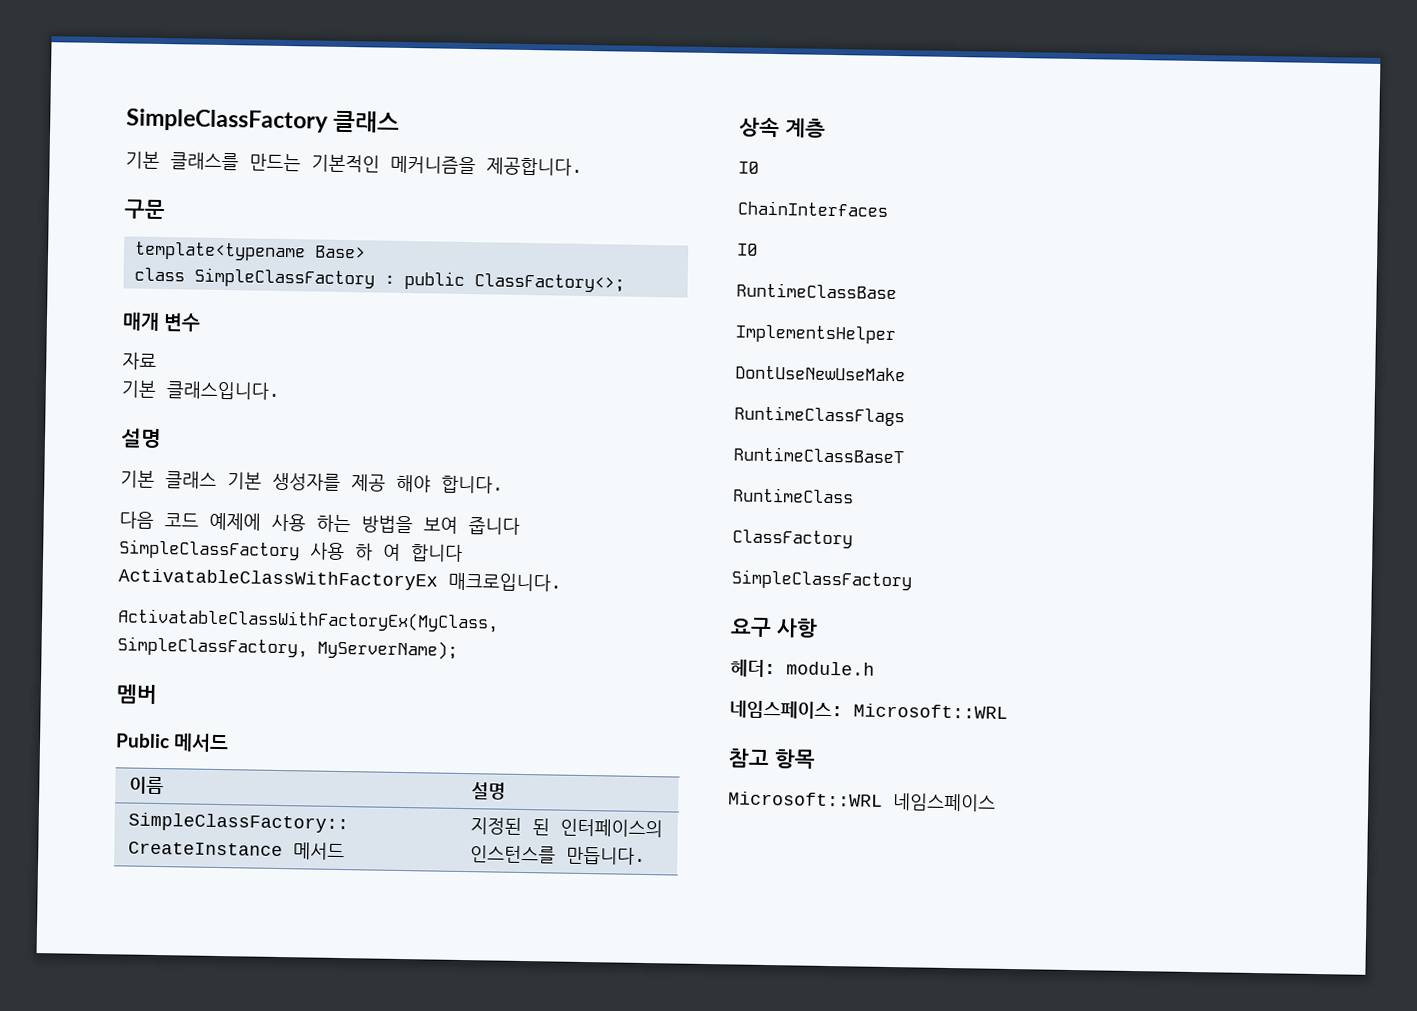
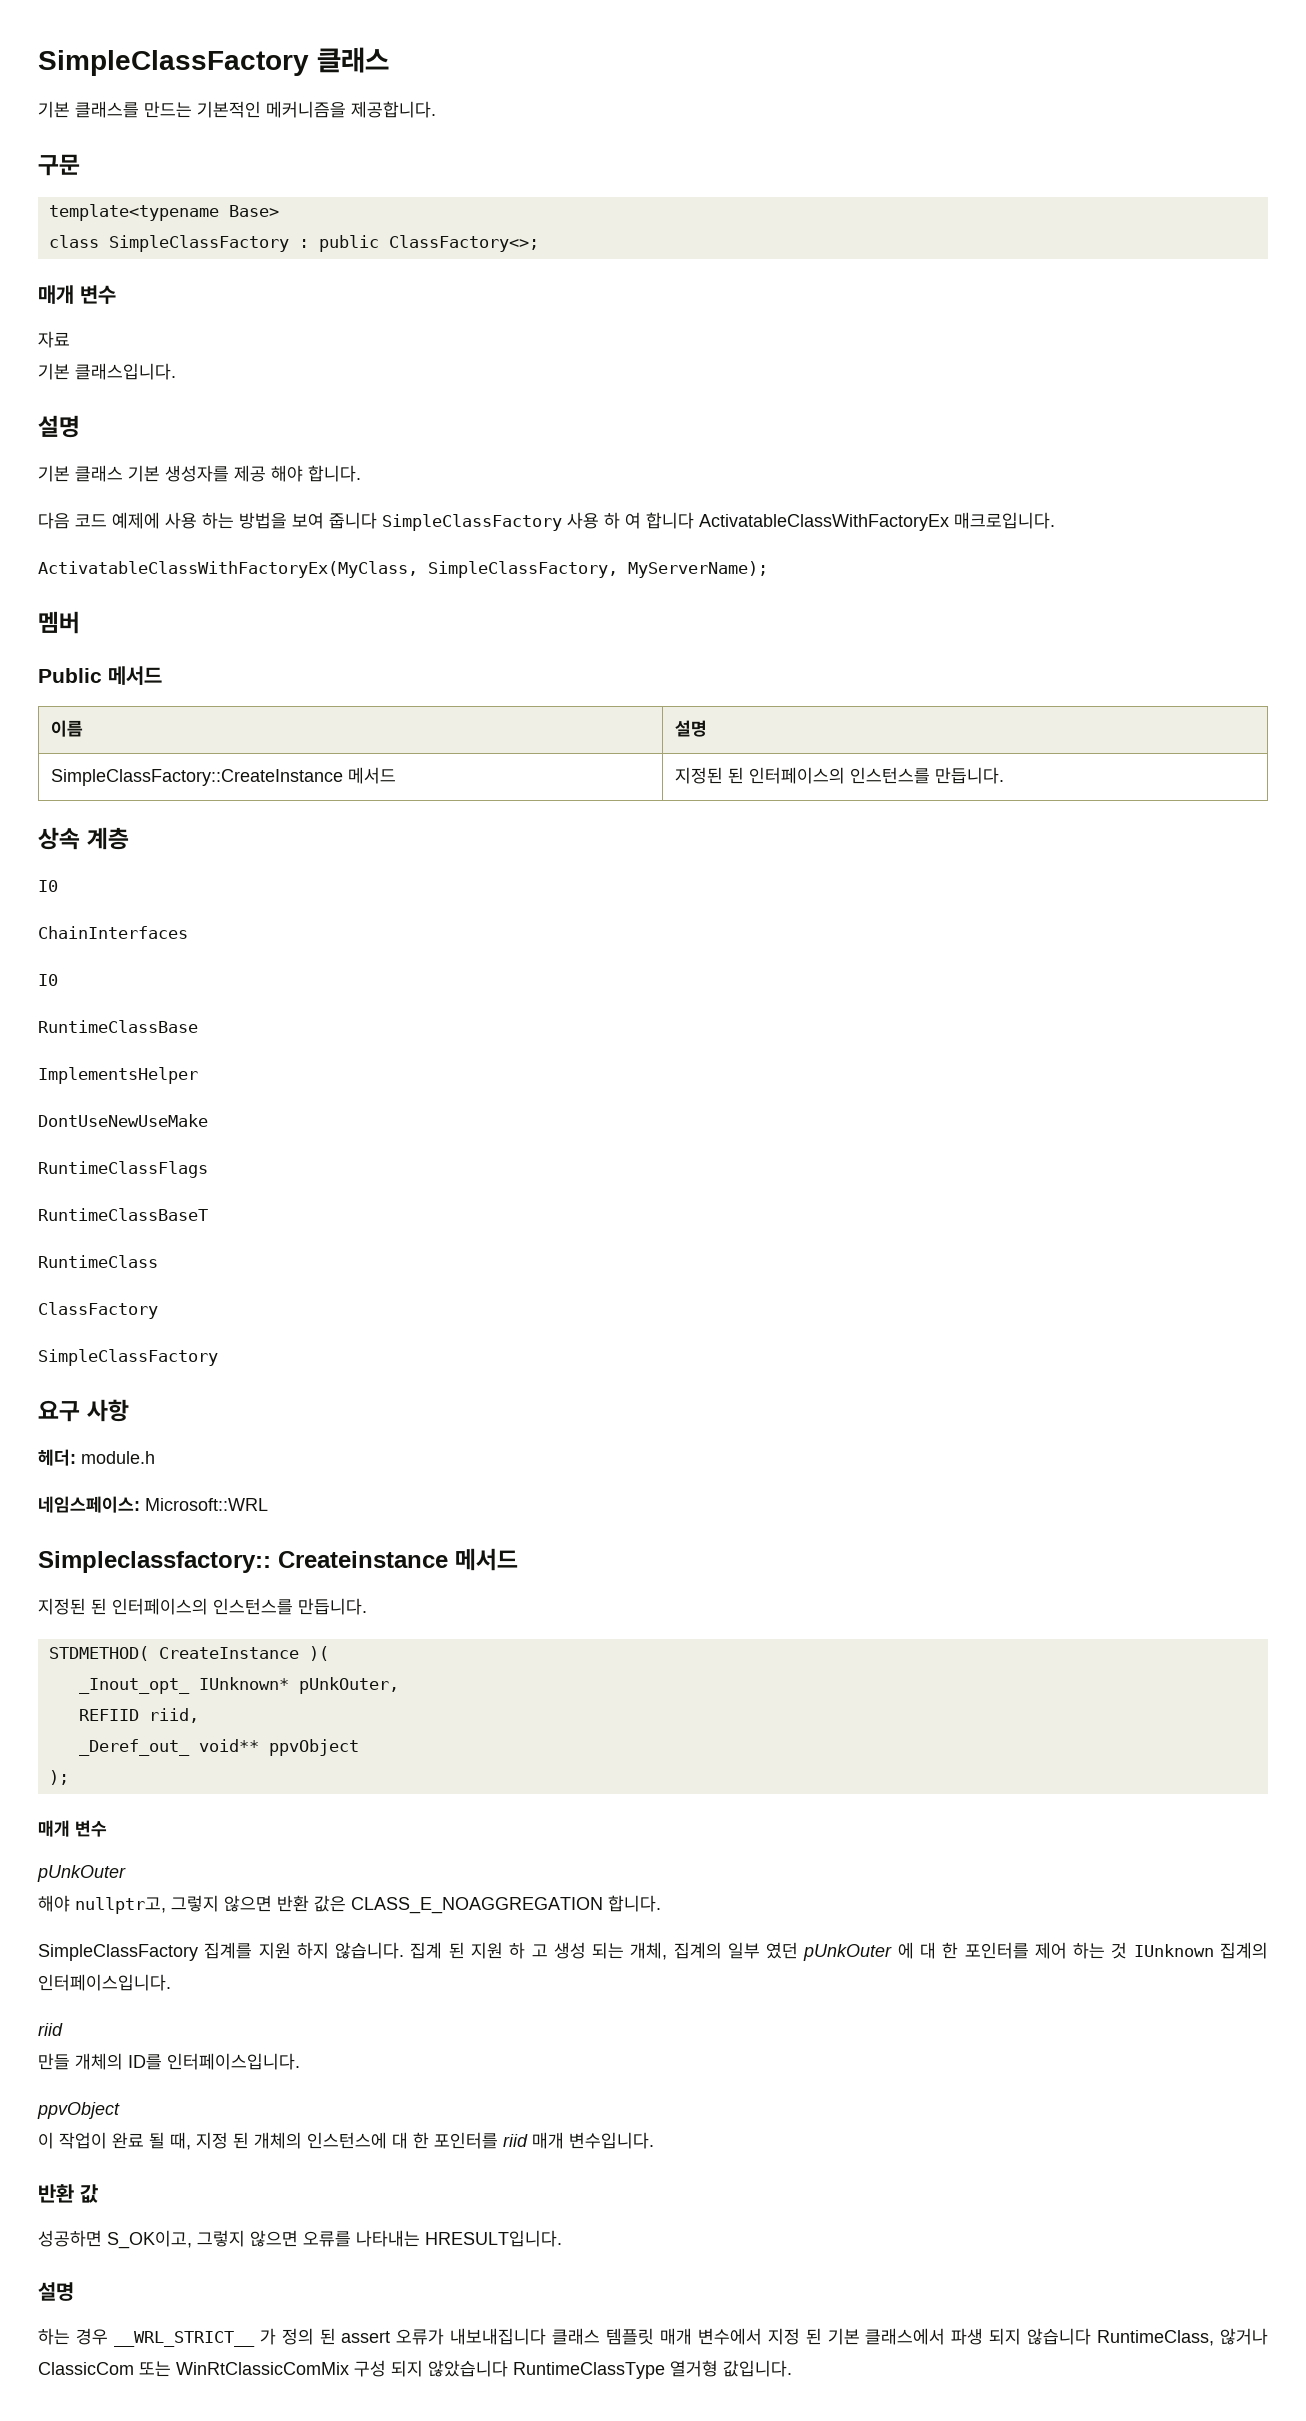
- 참고 항목
- Microsoft::WRL 네임스페이스
+ Simpleclassfactory:: Createinstance 메서드
+ 지정된 된 인터페이스의 인스턴스를 만듭니다.
+ STDMETHOD( CreateInstance )(
+ _Inout_opt_ IUnknown* pUnkOuter,
+ REFIID riid,
+ _Deref_out_ void** ppvObject
+ );
+ 매개 변수
+ pUnkOuter
+ 해야 nullptr고, 그렇지 않으면 반환 값은 CLASS_E_NOAGGREGATION 합니다.
+ SimpleClassFactory 집계를 지원 하지 않습니다. 집계 된 지원 하 고 생성 되는 개체, 집계의 일부 였던 pUnkOuter 에 대 한 포인터를 제어 하는 것 IUnknown 집계의 인터페이스입니다.
+ riid
+ 만들 개체의 ID를 인터페이스입니다.
+ ppvObject
+ 이 작업이 완료 될 때, 지정 된 개체의 인스턴스에 대 한 포인터를 riid 매개 변수입니다.
+ 반환 값
+ 성공하면 S_OK이고, 그렇지 않으면 오류를 나타내는 HRESULT입니다.
+ 설명
+ 하는 경우 __WRL_STRICT__ 가 정의 된 assert 오류가 내보내집니다 클래스 템플릿 매개 변수에서 지정 된 기본 클래스에서 파생 되지 않습니다 RuntimeClass, 않거나 ClassicCom 또는 WinRtClassicComMix 구성 되지 않았습니다 RuntimeClassType 열거형 값입니다.

